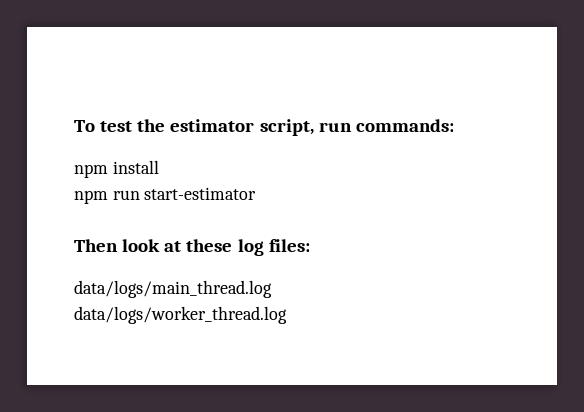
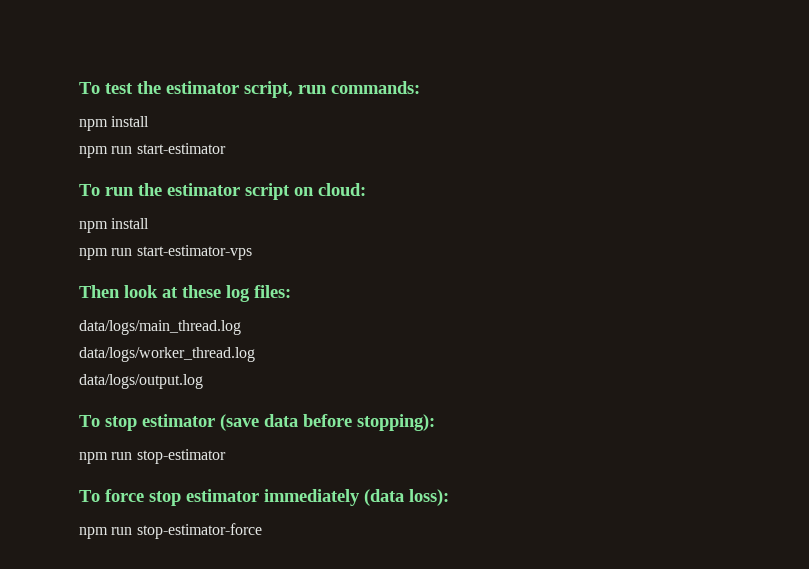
+ To run the estimator script on cloud:
+ npm install
+ npm run start-estimator-vps
+ data/logs/output.log
+ To stop estimator (save data before stopping):
+ npm run stop-estimator
+ To force stop estimator immediately (data loss):
+ npm run stop-estimator-force

